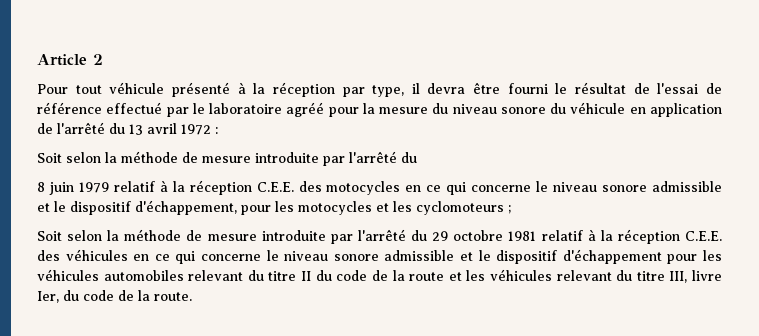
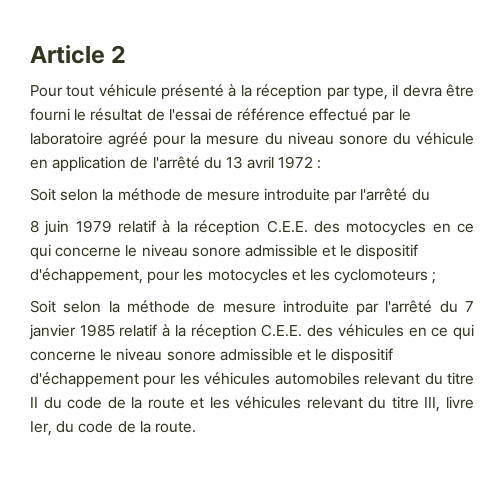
- Soit selon la méthode de mesure introduite par l'arrêté du 29 octobre 1981 relatif à la réception C.E.E. des véhicules en ce qui concerne le niveau sonore admissible et le dispositif d'échappement pour les véhicules automobiles relevant du titre II du code de la route et les véhicules relevant du titre III, livre Ier, du code de la route.
+ Soit selon la méthode de mesure introduite par l'arrêté du 7 janvier 1985 relatif à la réception C.E.E. des véhicules en ce qui concerne le niveau sonore admissible et le dispositif d'échappement pour les véhicules automobiles relevant du titre II du code de la route et les véhicules relevant du titre III, livre Ier, du code de la route.

